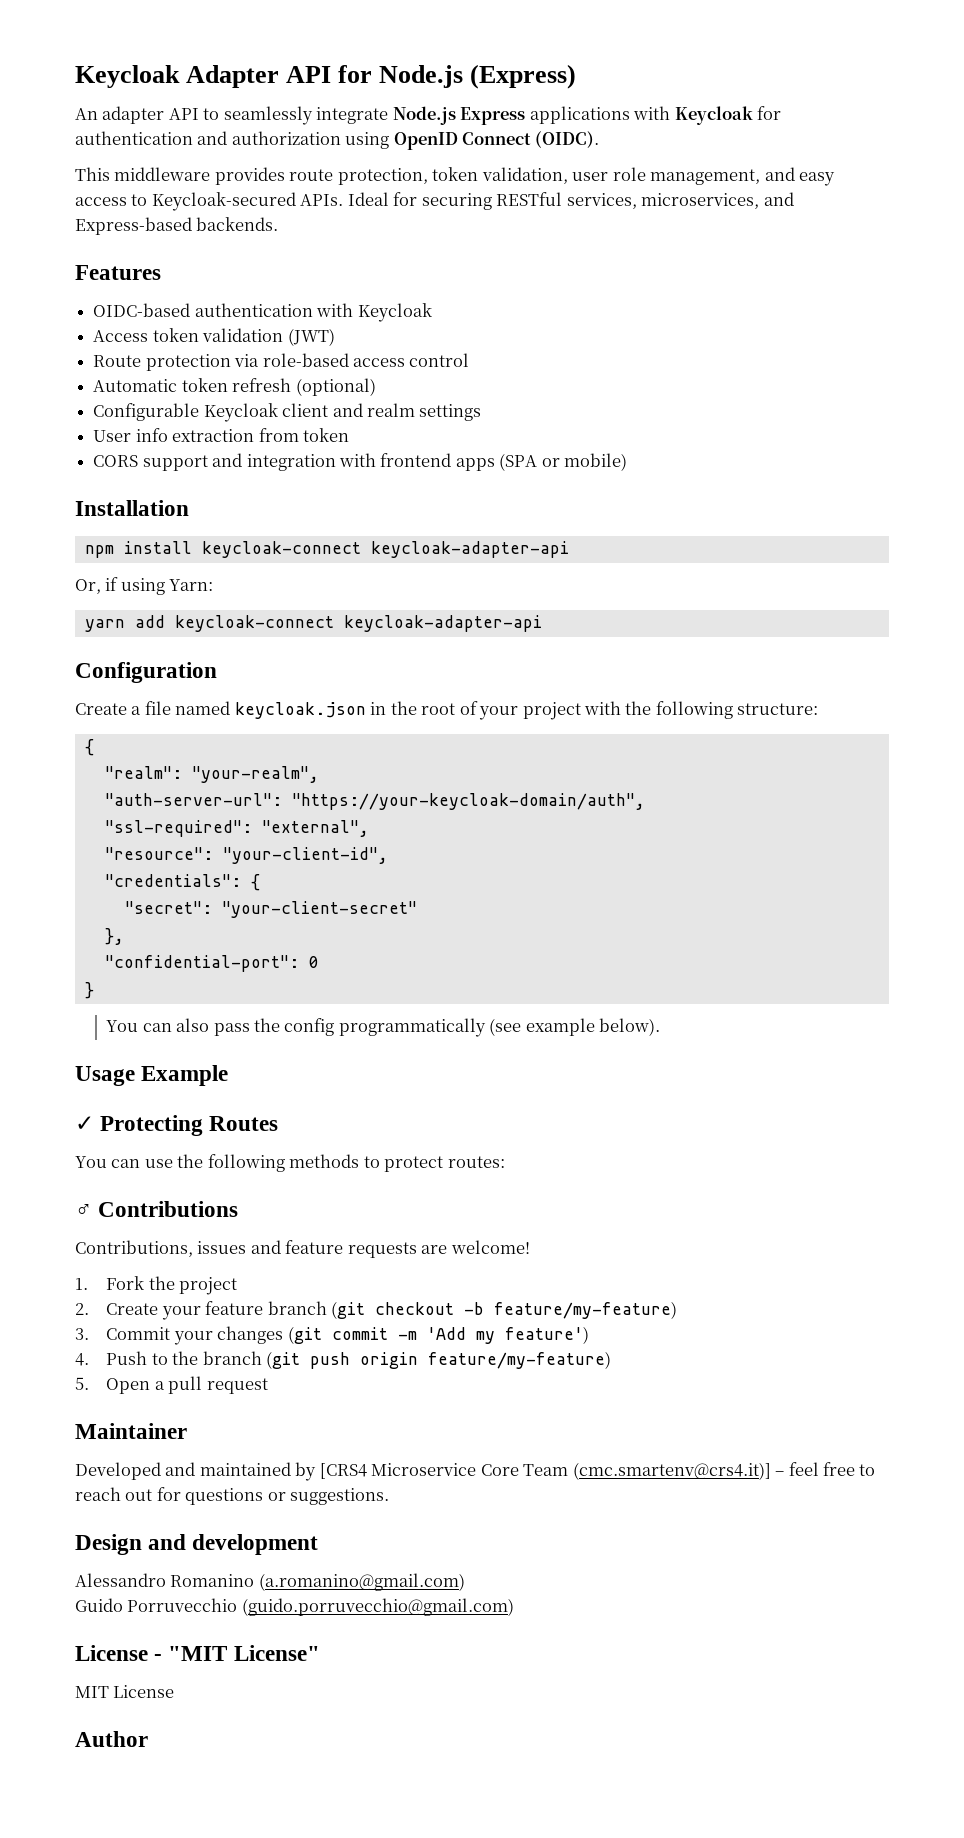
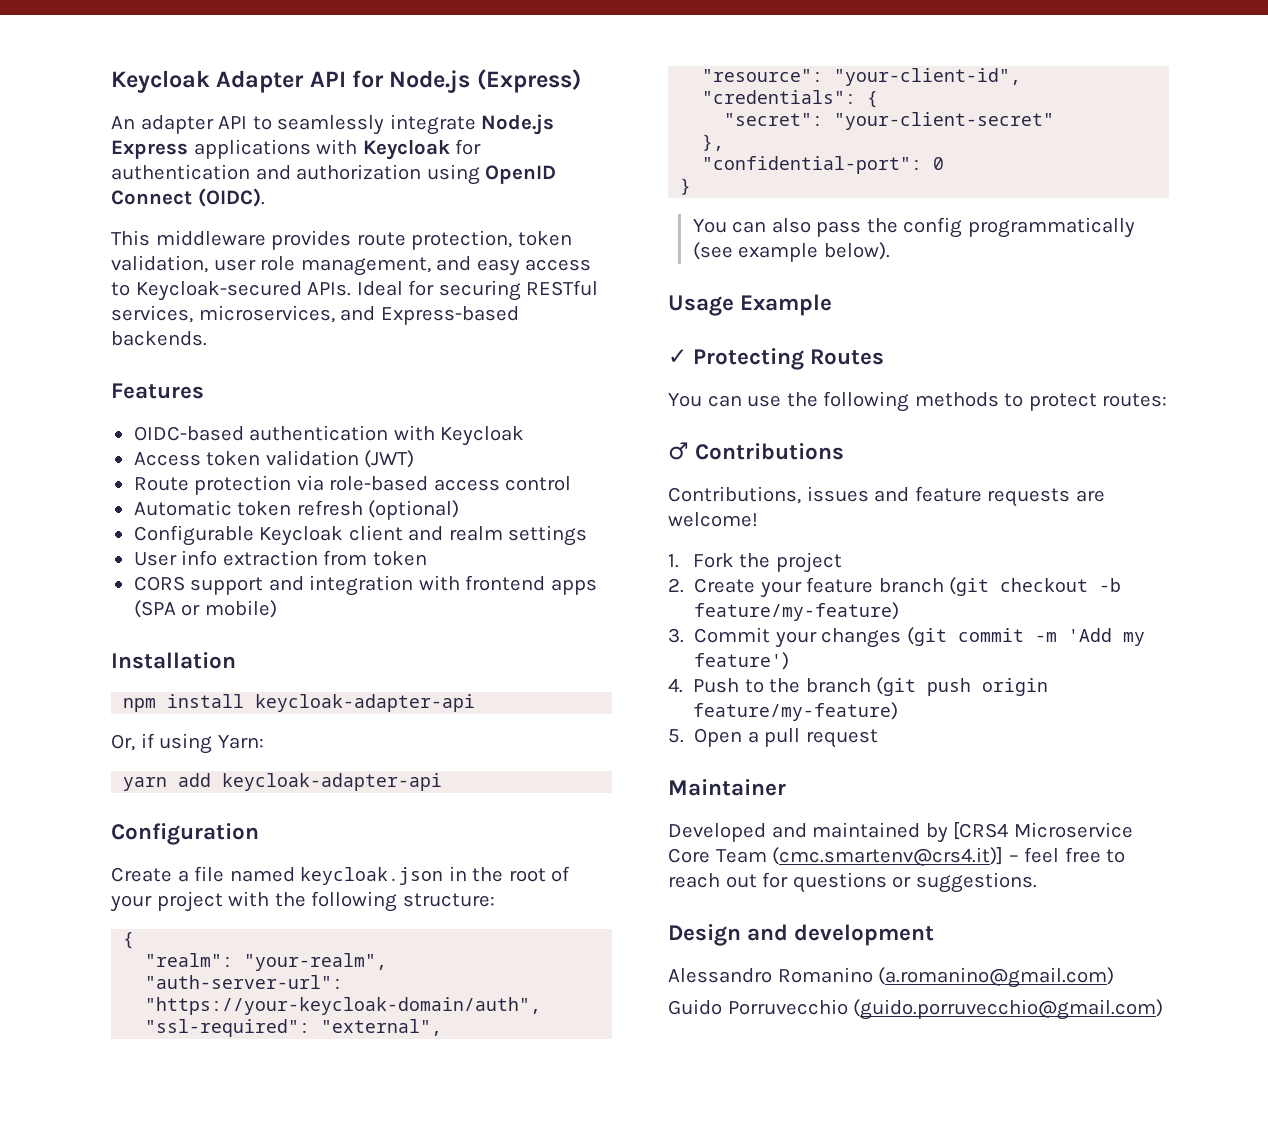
- npm install keycloak-connect keycloak-adapter-api
+ npm install keycloak-adapter-api
- yarn add keycloak-connect keycloak-adapter-api
+ yarn add keycloak-adapter-api
- License - "MIT License"
- MIT License
- Author

